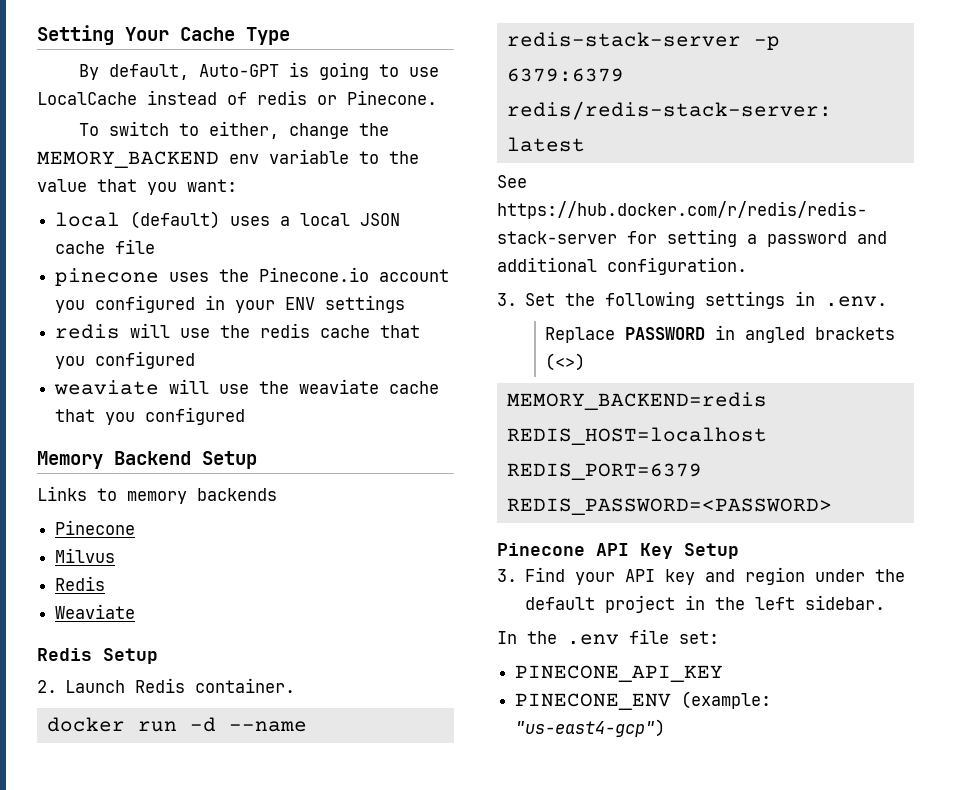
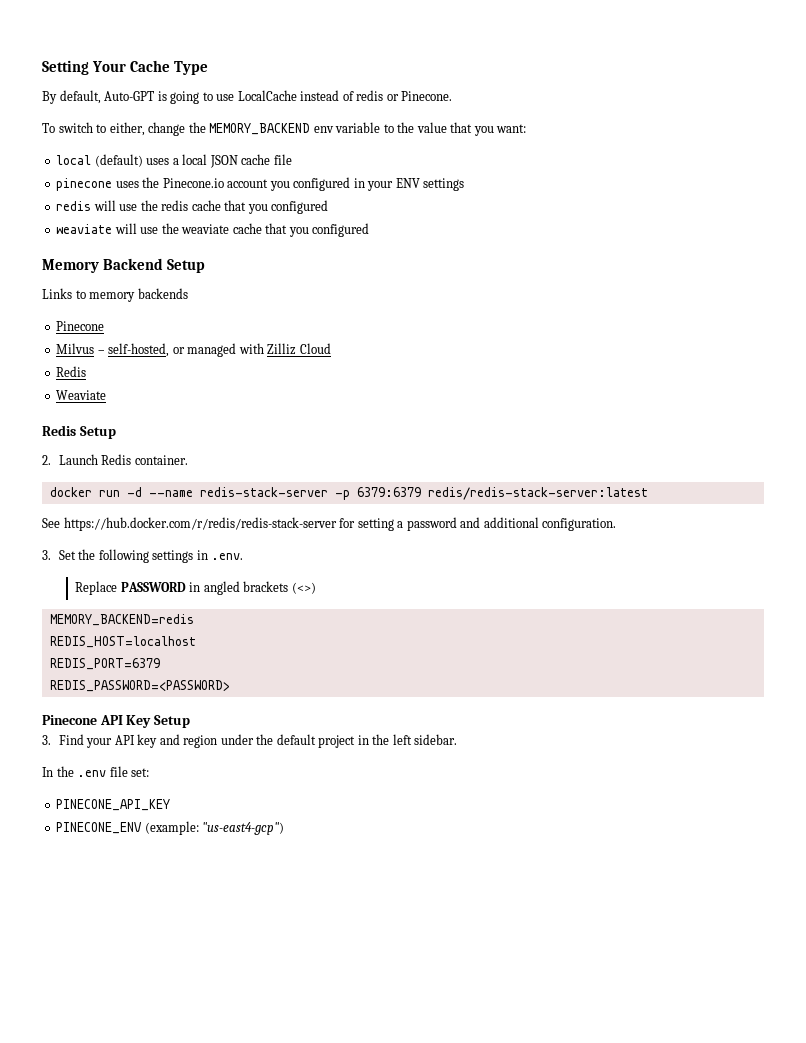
- Milvus
+ Milvus – self-hosted, or managed with Zilliz Cloud

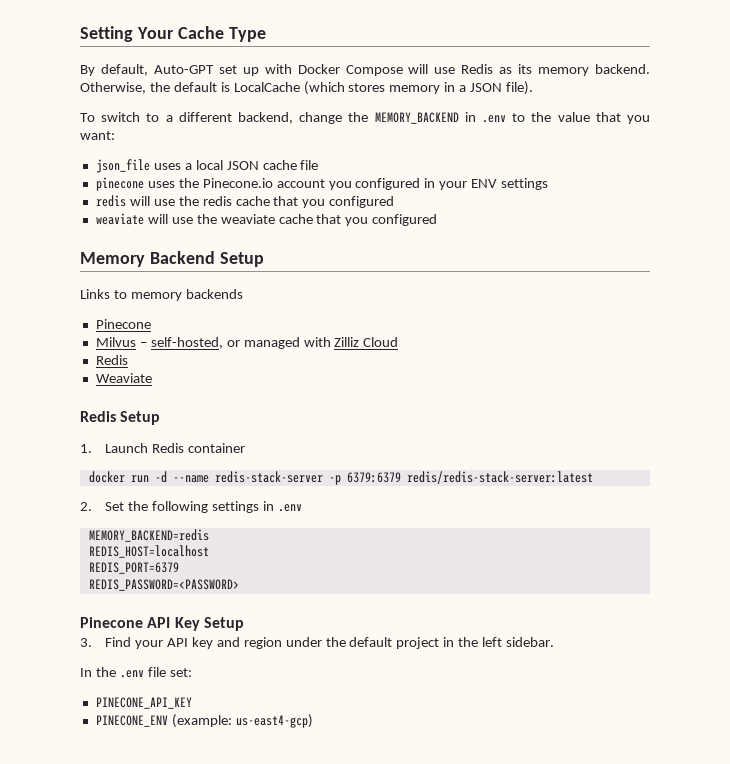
- By default, Auto-GPT is going to use LocalCache instead of redis or Pinecone.
+ By default, Auto-GPT set up with Docker Compose will use Redis as its memory backend. Otherwise, the default is LocalCache (which stores memory in a JSON file).
- To switch to either, change the MEMORY_BACKEND env variable to the value that you want:
+ To switch to a different backend, change the MEMORY_BACKEND in .env to the value that you want:
- local (default) uses a local JSON cache file
+ json_file uses a local JSON cache file
- 2. Launch Redis container.
+ 1. Launch Redis container
- See https://hub.docker.com/r/redis/redis-stack-server for setting a password and additional configuration.
- 3. Set the following settings in .env.
- Replace PASSWORD in angled brackets (<>)
+ 2. Set the following settings in .env
- PINECONE_ENV (example: "us-east4-gcp")
+ PINECONE_ENV (example: us-east4-gcp)

